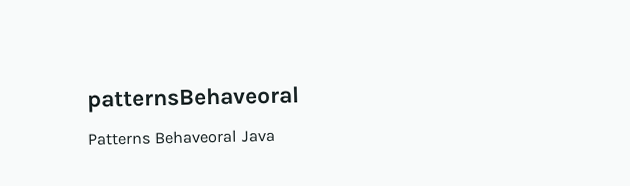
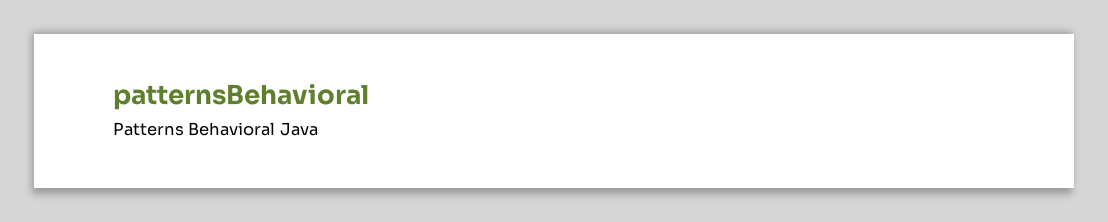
- patternsBehaveoral
+ patternsBehavioral
- Patterns Behaveoral Java
+ Patterns Behavioral Java

